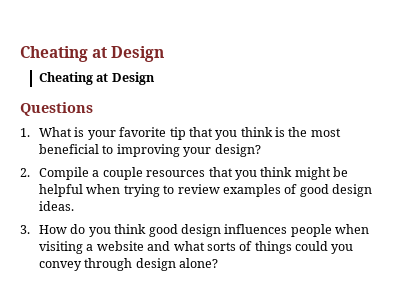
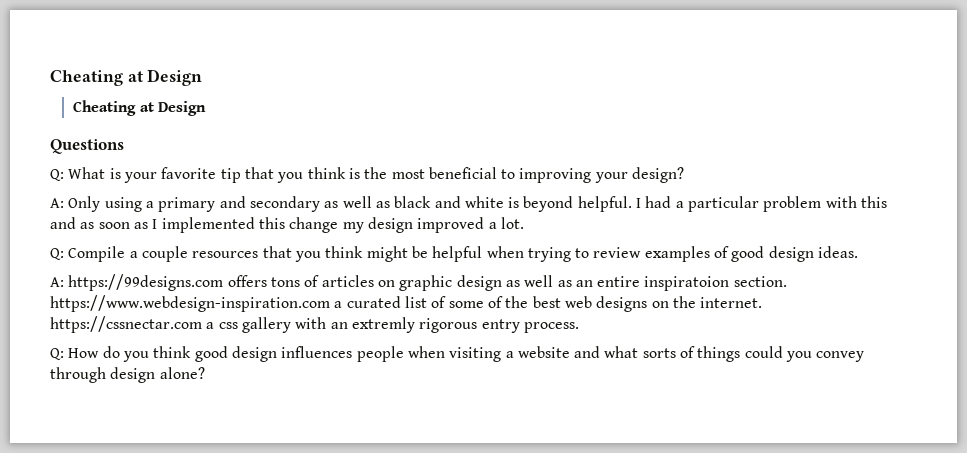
- 1. What is your favorite tip that you think is the most beneficial to improving your design?
+ Q: What is your favorite tip that you think is the most beneficial to improving your design?
- 2. Compile a couple resources that you think might be helpful when trying to review examples of good design ideas.
+ A: Only using a primary and secondary as well as black and white is beyond helpful. I had a particular problem with this and as soon as I implemented this change my design improved a lot.
+ Q: Compile a couple resources that you think might be helpful when trying to review examples of good design ideas.
- 3. How do you think good design influences people when visiting a website and what sorts of things could you convey through design alone?
+ A: https://99designs.com offers tons of articles on graphic design as well as an entire inspiratoion section. https://www.webdesign-inspiration.com a curated list of some of the best web designs on the internet. https://cssnectar.com a css gallery with an extremly rigorous entry process.
+ Q: How do you think good design influences people when visiting a website and what sorts of things could you convey through design alone?

